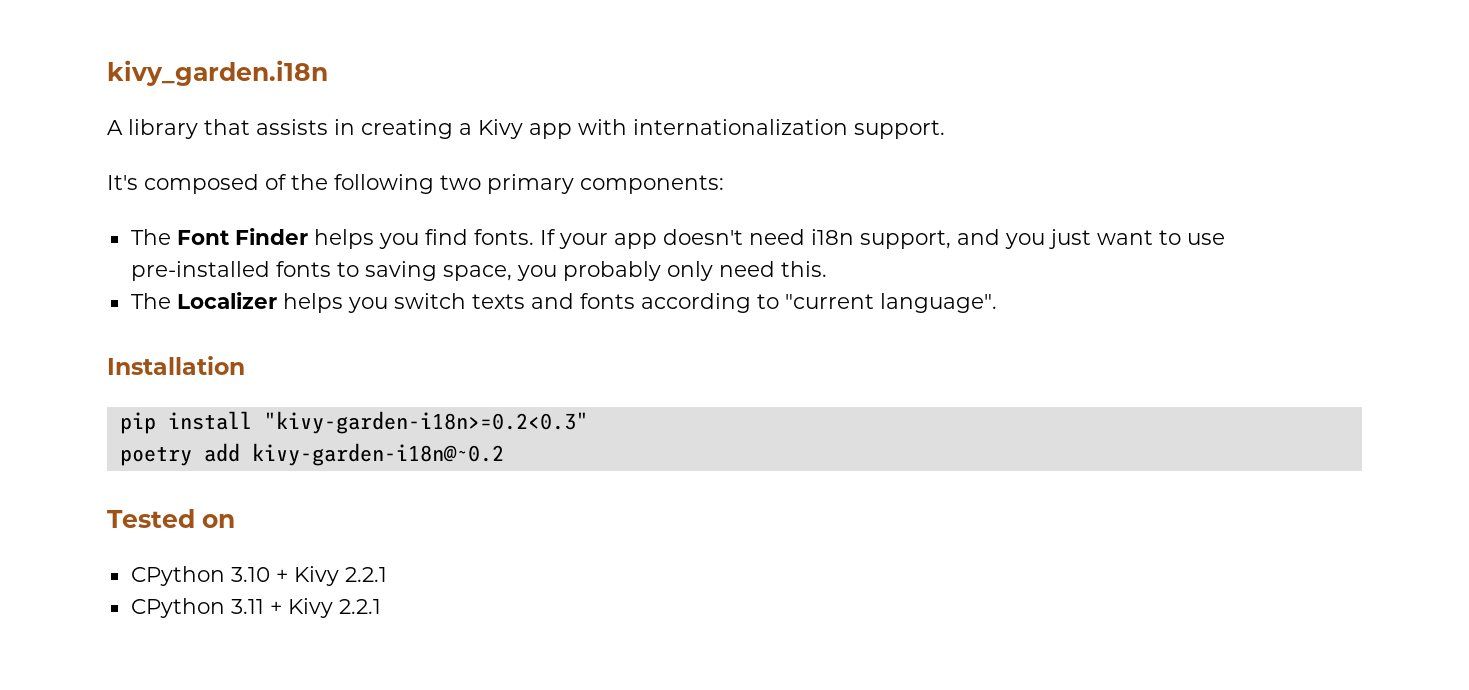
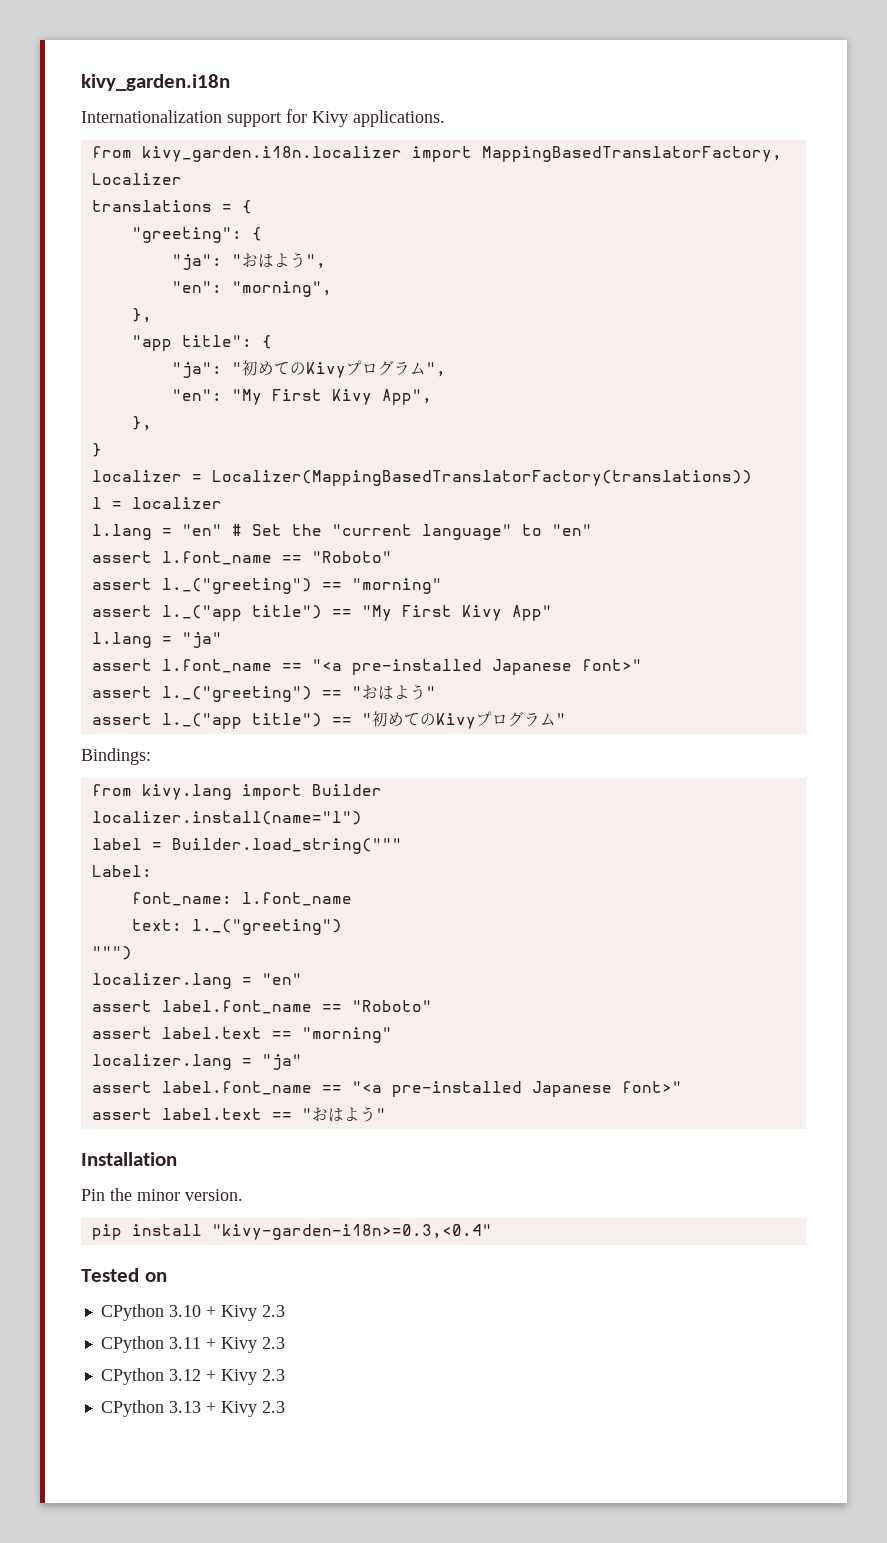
- A library that assists in creating a Kivy app with internationalization support.
- It's composed of the following two primary components:
- The Font Finder helps you find fonts. If your app doesn't need i18n support, and you just want to use pre-installed fonts to saving space, you probably only need this.
- The Localizer helps you switch texts and fonts according to "current language".
+ Internationalization support for Kivy applications.
+ from kivy_garden.i18n.localizer import MappingBasedTranslatorFactory, Localizer
+ translations = {
+ "greeting": {
+ "ja": "おはよう",
+ "en": "morning",
+ },
+ "app title": {
+ "ja": "初めてのKivyプログラム",
+ "en": "My First Kivy App",
+ },
+ }
+ localizer = Localizer(MappingBasedTranslatorFactory(translations))
+ l = localizer
+ l.lang = "en" # Set the "current language" to "en"
+ assert l.font_name == "Roboto"
+ assert l._("greeting") == "morning"
+ assert l._("app title") == "My First Kivy App"
+ l.lang = "ja"
+ assert l.font_name == "<a pre-installed Japanese font>"
+ assert l._("greeting") == "おはよう"
+ assert l._("app title") == "初めてのKivyプログラム"
+ Bindings:
+ from kivy.lang import Builder
+ localizer.install(name="l")
+ label = Builder.load_string("""
+ Label:
+ font_name: l.font_name
+ text: l._("greeting")
+ """)
+ localizer.lang = "en"
+ assert label.font_name == "Roboto"
+ assert label.text == "morning"
+ localizer.lang = "ja"
+ assert label.font_name == "<a pre-installed Japanese font>"
+ assert label.text == "おはよう"
  Installation
- pip install "kivy-garden-i18n>=0.2<0.3"
- poetry add kivy-garden-i18n@~0.2
+ Pin the minor version.
+ pip install "kivy-garden-i18n>=0.3,<0.4"
- CPython 3.10 + Kivy 2.2.1
+ CPython 3.10 + Kivy 2.3
- CPython 3.11 + Kivy 2.2.1
+ CPython 3.11 + Kivy 2.3
+ CPython 3.12 + Kivy 2.3
+ CPython 3.13 + Kivy 2.3

